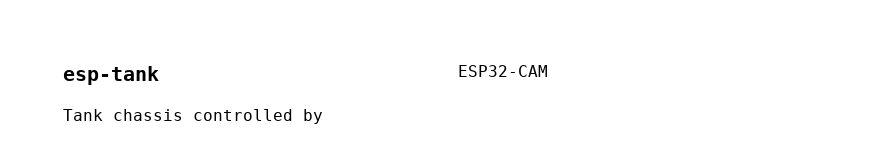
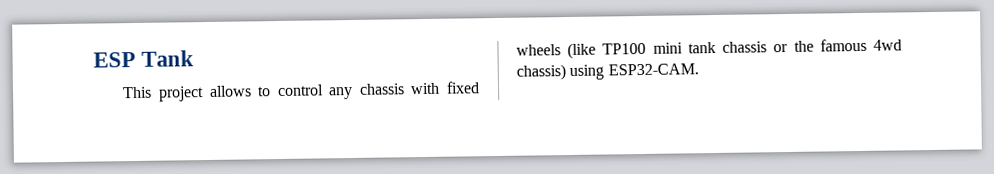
- esp-tank
- Tank chassis controlled by ESP32-CAM
+ ESP Tank
+ This project allows to control any chassis with fixed wheels (like TP100 mini tank chassis or the famous 4wd chassis) using ESP32-CAM.

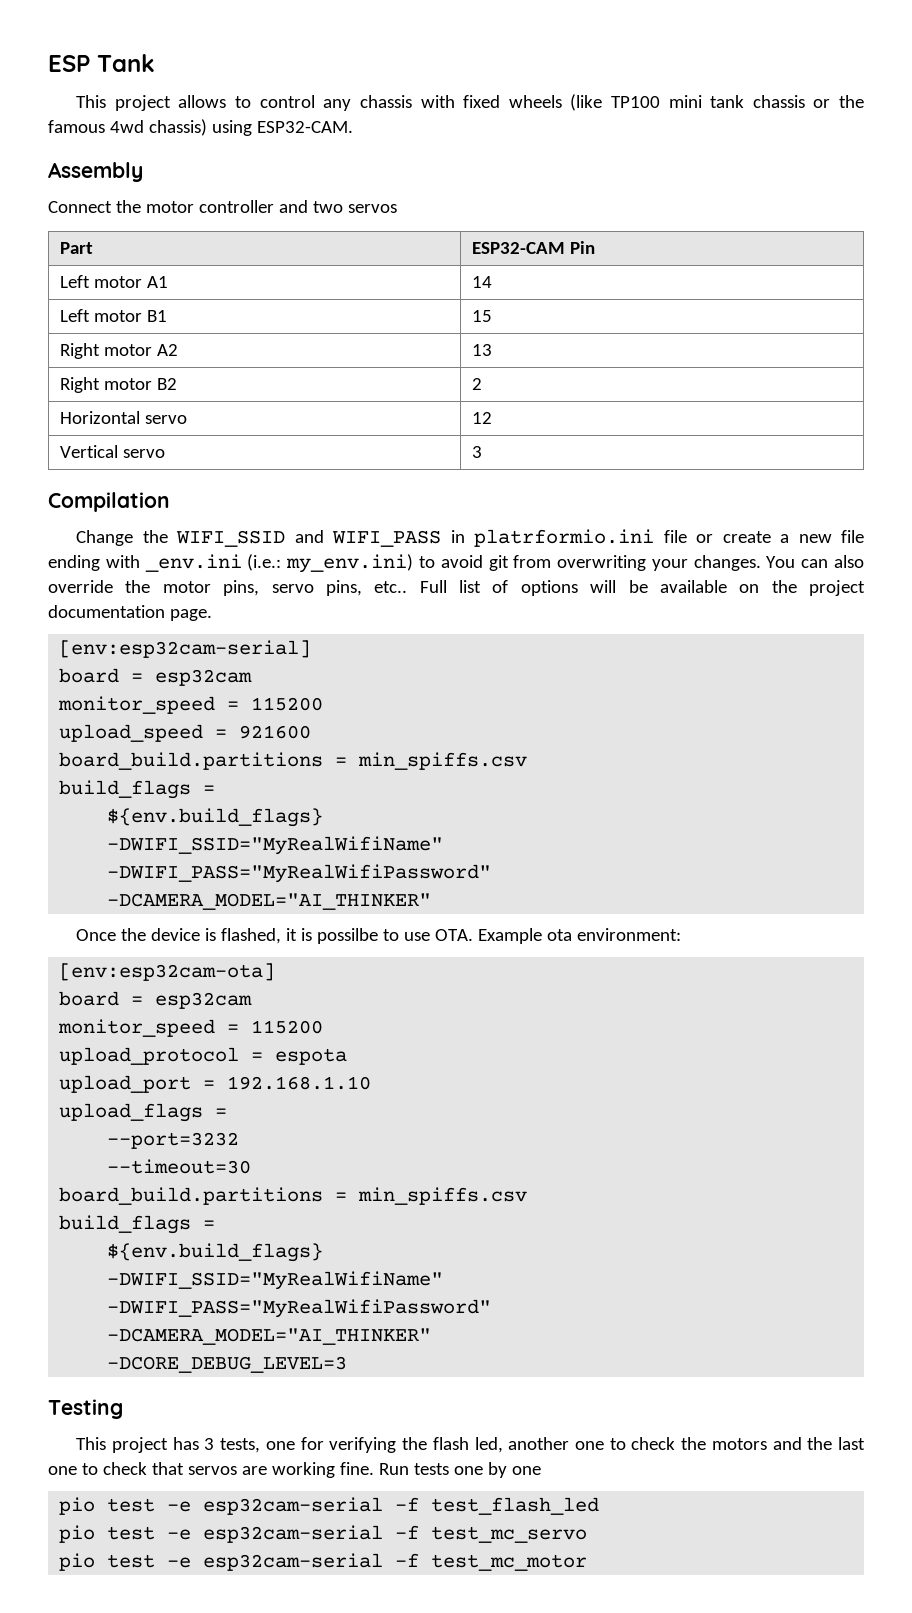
+ Assembly
+ Connect the motor controller and two servos
+ Part | ESP32-CAM Pin
+ Left motor A1 | 14
+ Left motor B1 | 15
+ Right motor A2 | 13
+ Right motor B2 | 2
+ Horizontal servo | 12
+ Vertical servo | 3
+ Compilation
+ Change the WIFI_SSID and WIFI_PASS in platrformio.ini file or create a new file ending with _env.ini (i.e.: my_env.ini) to avoid git from overwriting your changes. You can also override the motor pins, servo pins, etc.. Full list of options will be available on the project documentation page.
+ [env:esp32cam-serial]
+ board = esp32cam
+ monitor_speed = 115200
+ upload_speed = 921600
+ board_build.partitions = min_spiffs.csv
+ build_flags =
+ ${env.build_flags}
+ -DWIFI_SSID="MyRealWifiName"
+ -DWIFI_PASS="MyRealWifiPassword"
+ -DCAMERA_MODEL="AI_THINKER"
+ Once the device is flashed, it is possilbe to use OTA. Example ota environment:
+ [env:esp32cam-ota]
+ board = esp32cam
+ monitor_speed = 115200
+ upload_protocol = espota
+ upload_port = 192.168.1.10
+ upload_flags =
+ --port=3232
+ --timeout=30
+ board_build.partitions = min_spiffs.csv
+ build_flags =
+ ${env.build_flags}
+ -DWIFI_SSID="MyRealWifiName"
+ -DWIFI_PASS="MyRealWifiPassword"
+ -DCAMERA_MODEL="AI_THINKER"
+ -DCORE_DEBUG_LEVEL=3
+ Testing
+ This project has 3 tests, one for verifying the flash led, another one to check the motors and the last one to check that servos are working fine. Run tests one by one
+ pio test -e esp32cam-serial -f test_flash_led
+ pio test -e esp32cam-serial -f test_mc_servo
+ pio test -e esp32cam-serial -f test_mc_motor

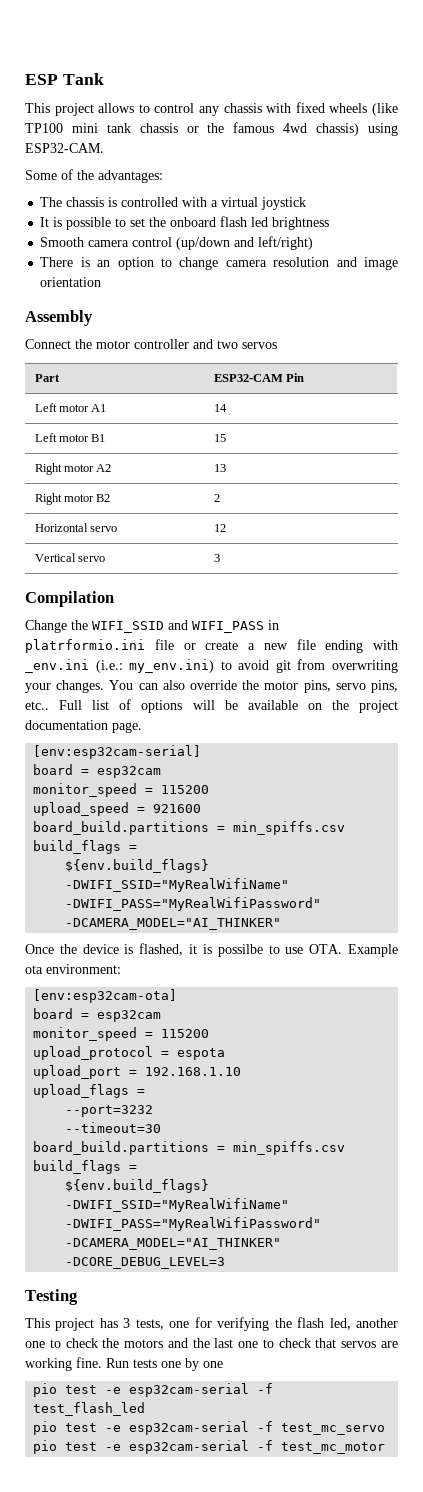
+ Some of the advantages:
+ The chassis is controlled with a virtual joystick
+ It is possible to set the onboard flash led brightness
+ Smooth camera control (up/down and left/right)
+ There is an option to change camera resolution and image orientation

